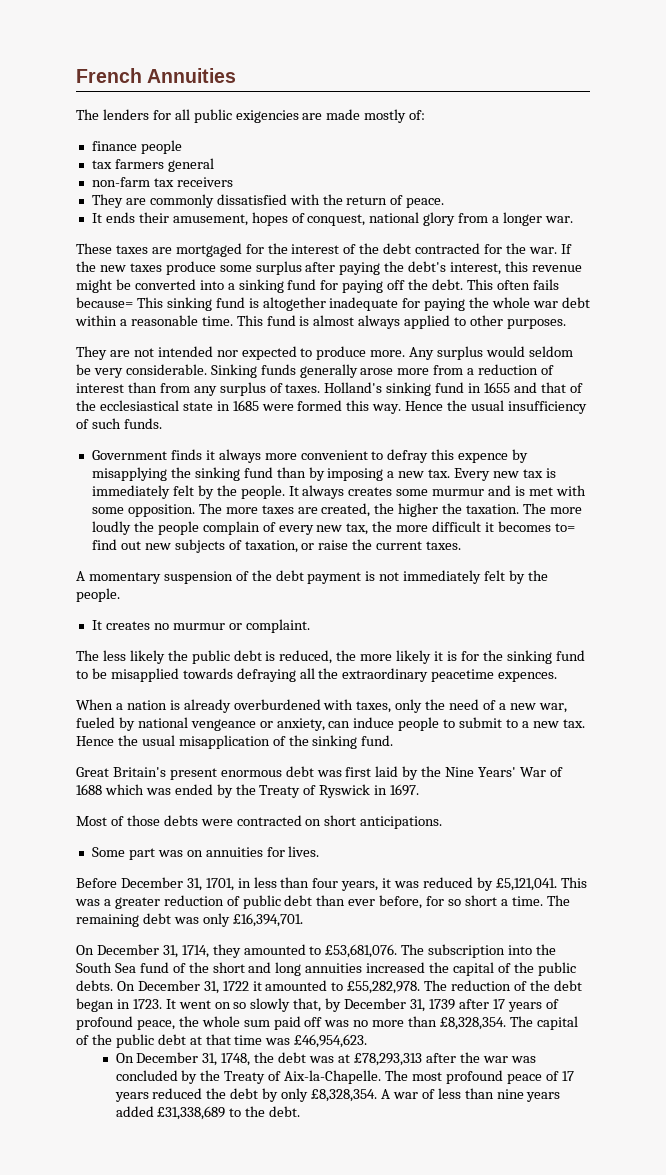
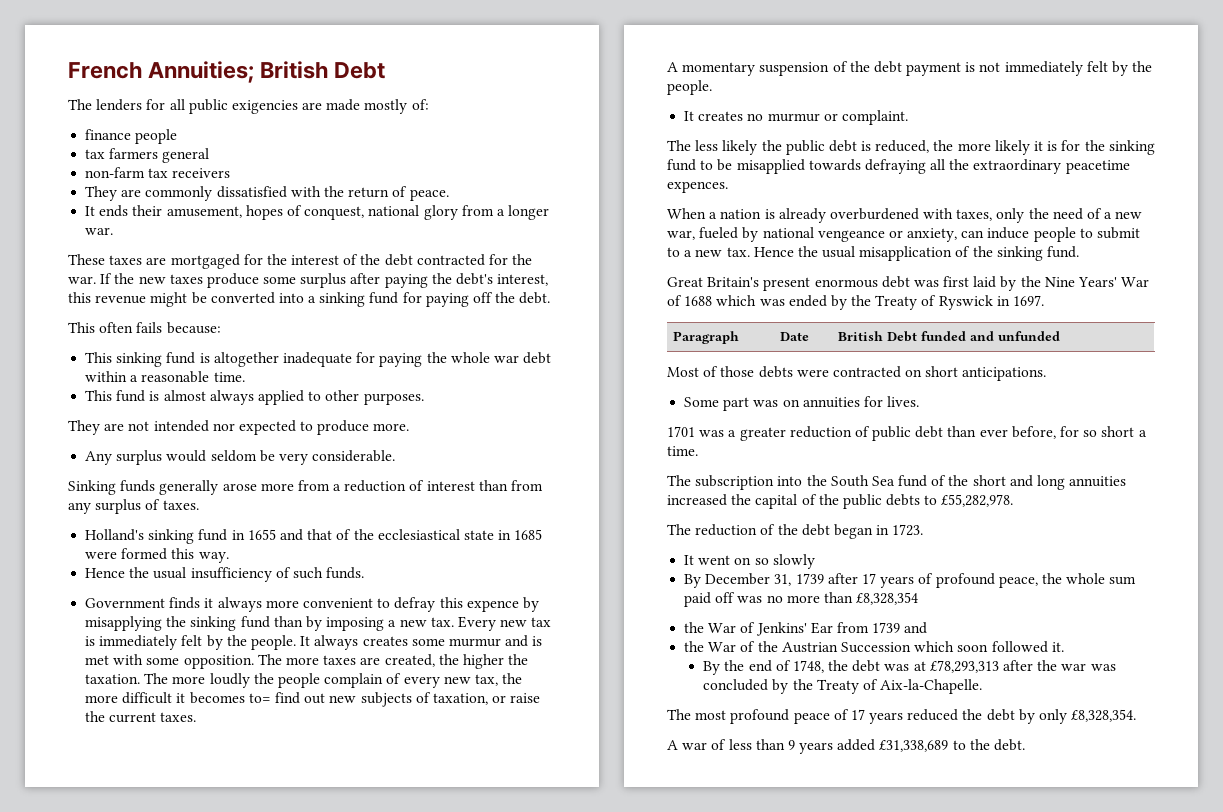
- French Annuities
+ French Annuities; British Debt
- If the new taxes produce some surplus after paying the debt's interest, this revenue might be converted into a sinking fund for paying off the debt. This often fails because= This sinking fund is altogether inadequate for paying the whole war debt within a reasonable time. This fund is almost always applied to other purposes.
+ If the new taxes produce some surplus after paying the debt's interest, this revenue might be converted into a sinking fund for paying off the debt.
+ This often fails because:
+ This sinking fund is altogether inadequate for paying the whole war debt within a reasonable time.
+ This fund is almost always applied to other purposes.
- They are not intended nor expected to produce more. Any surplus would seldom be very considerable. Sinking funds generally arose more from a reduction of interest than from any surplus of taxes. Holland's sinking fund in 1655 and that of the ecclesiastical state in 1685 were formed this way. Hence the usual insufficiency of such funds.
+ They are not intended nor expected to produce more.
+ Any surplus would seldom be very considerable.
+ Sinking funds generally arose more from a reduction of interest than from any surplus of taxes.
+ Holland's sinking fund in 1655 and that of the ecclesiastical state in 1685 were formed this way.
+ Hence the usual insufficiency of such funds.
+ Paragraph | Date | British Debt funded and unfunded
- Before December 31, 1701, in less than four years, it was reduced by £5,121,041. This was a greater reduction of public debt than ever before, for so short a time. The remaining debt was only £16,394,701.
- On December 31, 1714, they amounted to £53,681,076. The subscription into the South Sea fund of the short and long annuities increased the capital of the public debts. On December 31, 1722 it amounted to £55,282,978. The reduction of the debt began in 1723. It went on so slowly that, by December 31, 1739 after 17 years of profound peace, the whole sum paid off was no more than £8,328,354. The capital of the public debt at that time was £46,954,623.
- On December 31, 1748, the debt was at £78,293,313 after the war was concluded by the Treaty of Aix-la-Chapelle. The most profound peace of 17 years reduced the debt by only £8,328,354. A war of less than nine years added £31,338,689 to the debt.
+ 1701 was a greater reduction of public debt than ever before, for so short a time.
+ The subscription into the South Sea fund of the short and long annuities increased the capital of the public debts to £55,282,978.
+ The reduction of the debt began in 1723.
+ It went on so slowly
+ By December 31, 1739 after 17 years of profound peace, the whole sum paid off was no more than £8,328,354
+ the War of Jenkins' Ear from 1739 and
+ the War of the Austrian Succession which soon followed it.
+ By the end of 1748, the debt was at £78,293,313 after the war was concluded by the Treaty of Aix-la-Chapelle.
+ The most profound peace of 17 years reduced the debt by only £8,328,354.
+ A war of less than 9 years added £31,338,689 to the debt.

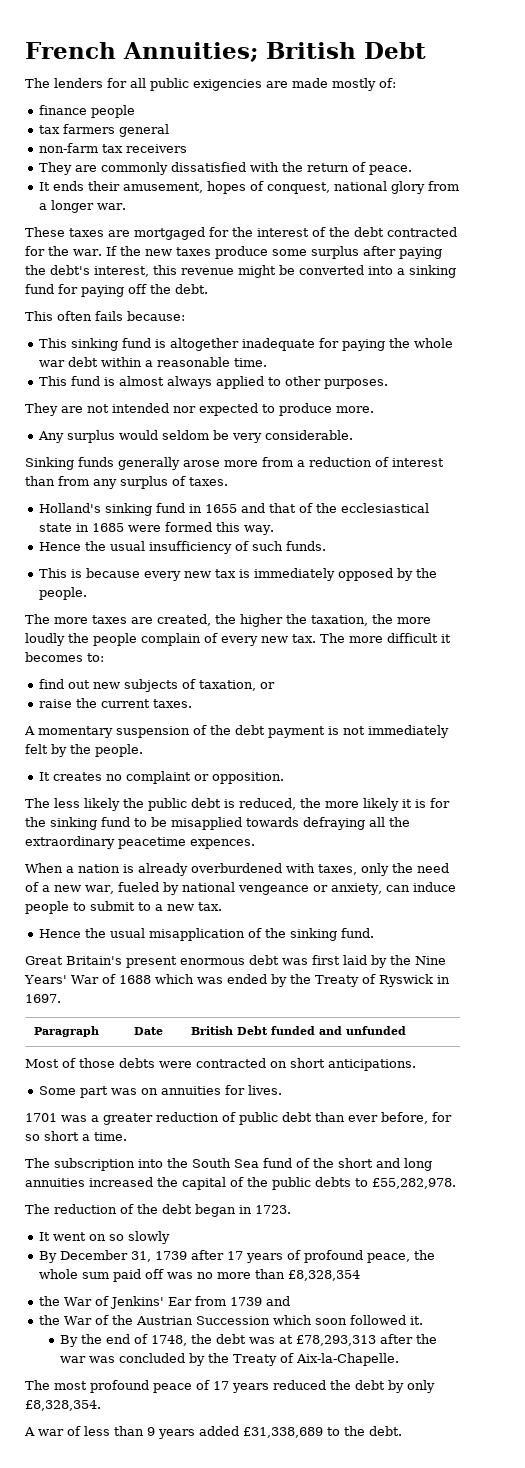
- Government finds it always more convenient to defray this expence by misapplying the sinking fund than by imposing a new tax. Every new tax is immediately felt by the people. It always creates some murmur and is met with some opposition. The more taxes are created, the higher the taxation. The more loudly the people complain of every new tax, the more difficult it becomes to= find out new subjects of taxation, or raise the current taxes.
+ This is because every new tax is immediately opposed by the people.
+ The more taxes are created, the higher the taxation, the more loudly the people complain of every new tax. The more difficult it becomes to:
+ find out new subjects of taxation, or
+ raise the current taxes.
- It creates no murmur or complaint.
+ It creates no complaint or opposition.
- When a nation is already overburdened with taxes, only the need of a new war, fueled by national vengeance or anxiety, can induce people to submit to a new tax. Hence the usual misapplication of the sinking fund.
+ When a nation is already overburdened with taxes, only the need of a new war, fueled by national vengeance or anxiety, can induce people to submit to a new tax.
+ Hence the usual misapplication of the sinking fund.

